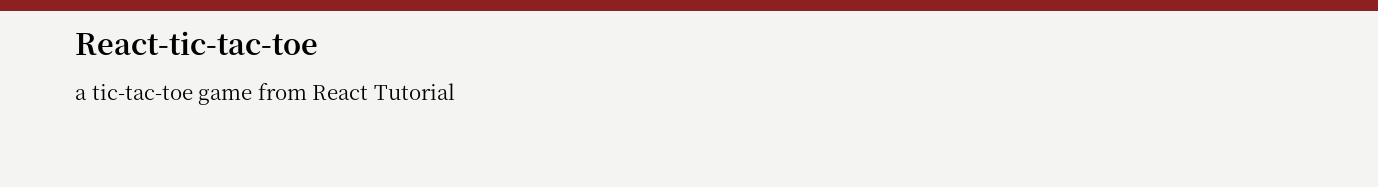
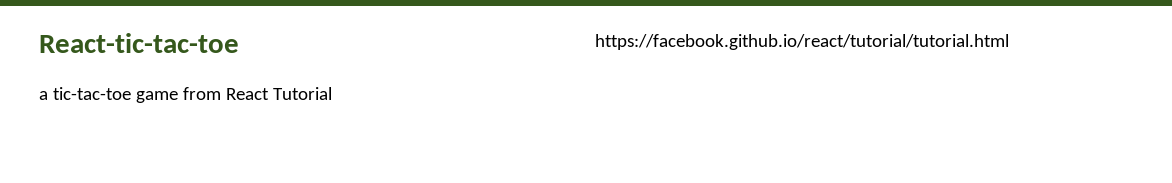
- a tic-tac-toe game from React Tutorial
+ a tic-tac-toe game from React Tutorial https://facebook.github.io/react/tutorial/tutorial.html

